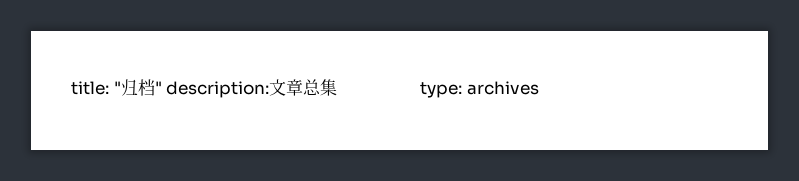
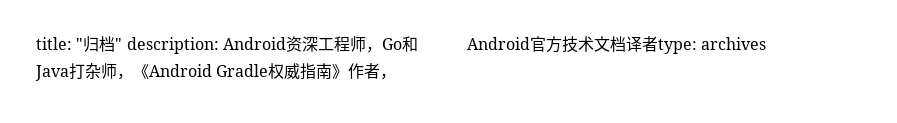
- title: "归档" description:文章总集type: archives
+ title: "归档" description: Android资深工程师，Go和Java打杂师，《Android Gradle权威指南》作者，Android官方技术文档译者type: archives

